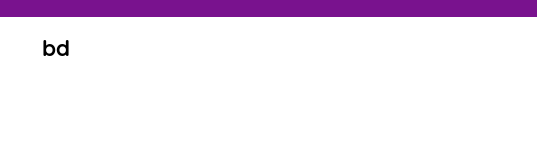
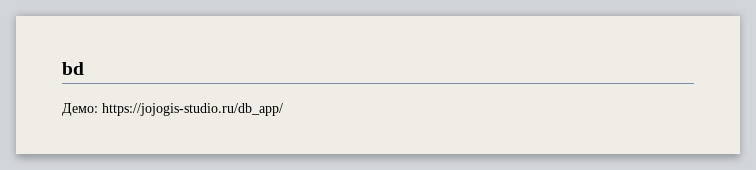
+ Демо: https://jojogis-studio.ru/db_app/

